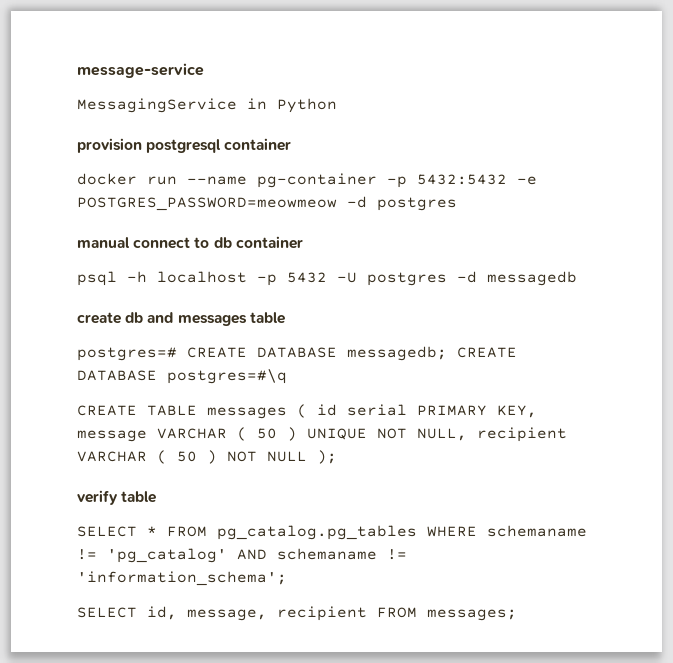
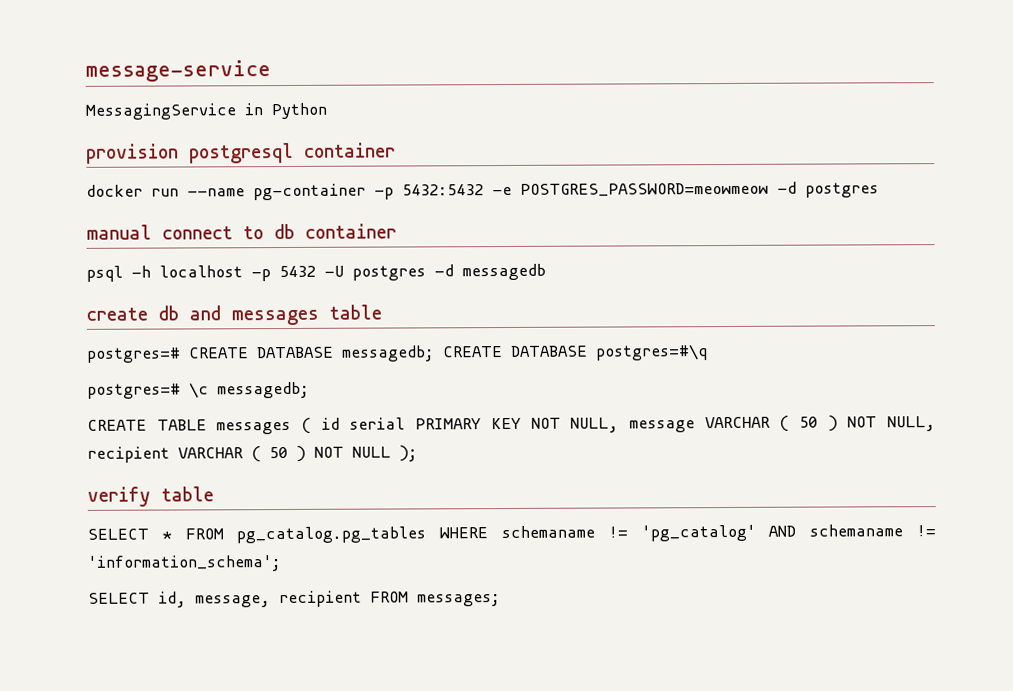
+ postgres=# \c messagedb;
- CREATE TABLE messages ( id serial PRIMARY KEY, message VARCHAR ( 50 ) UNIQUE NOT NULL, recipient VARCHAR ( 50 ) NOT NULL );
+ CREATE TABLE messages ( id serial PRIMARY KEY NOT NULL, message VARCHAR ( 50 ) NOT NULL, recipient VARCHAR ( 50 ) NOT NULL );

